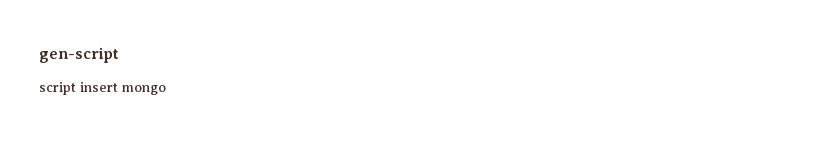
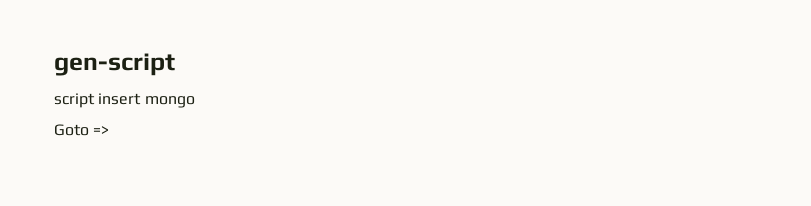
+ Goto =>

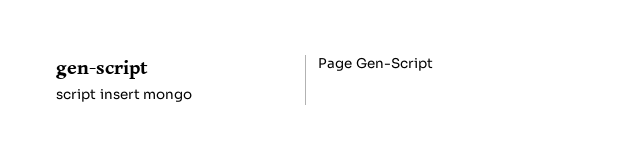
- Goto =>
+ Page Gen-Script

